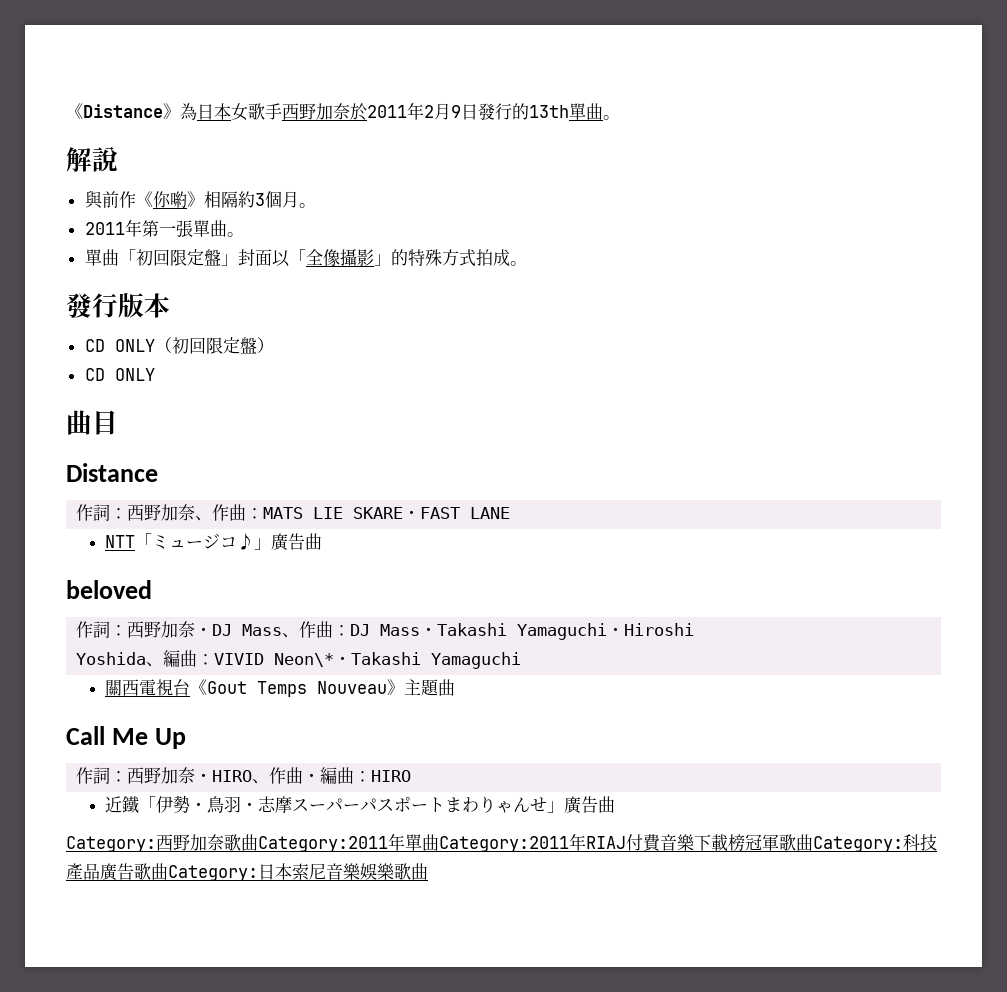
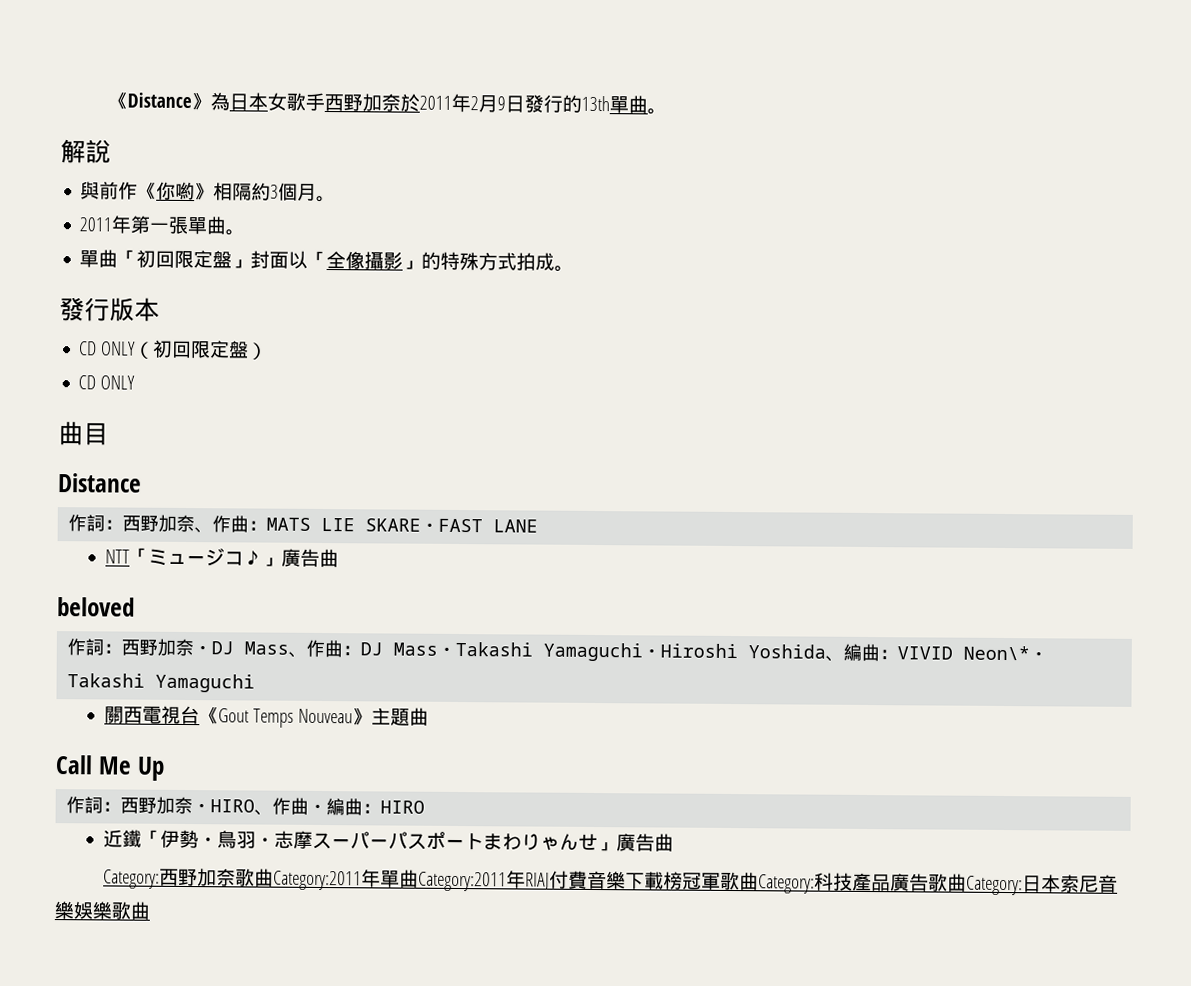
- 作詞：西野加奈・DJ Mass、作曲：DJ Mass・Takashi Yamaguchi・Hiroshi
- Yoshida、編曲：VIVID Neon\*・Takashi Yamaguchi
+ 作詞：西野加奈・DJ Mass、作曲：DJ Mass・Takashi Yamaguchi・Hiroshi Yoshida、編曲：VIVID Neon\*・Takashi Yamaguchi

